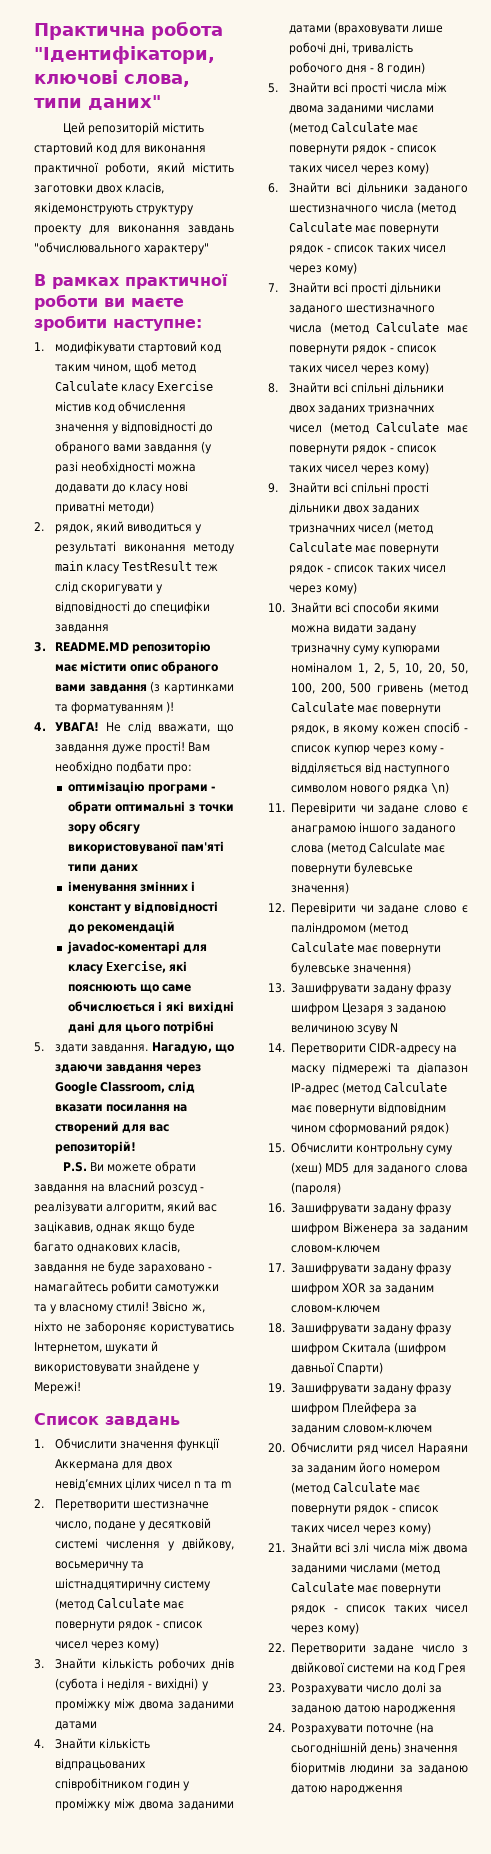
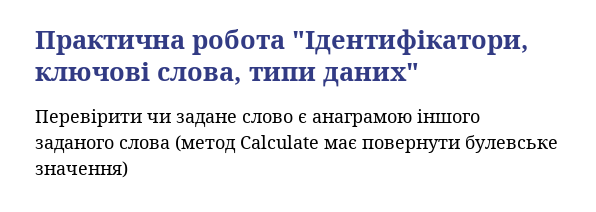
- Цей репозиторій містить стартовий код для виконання практичної роботи, який містить заготовки двох класів, якідемонструють структуру проекту для виконання завдань "обчислювального характеру"
- В рамках практичної роботи ви маєте зробити наступне:
- 1. модифікувати стартовий код таким чином, щоб метод Calculate класу Exercise містив код обчислення значення у відповідності до обраного вами завдання (у разі необхідності можна додавати до класу нові приватні методи)
- 2. рядок, який виводиться у результаті виконання методу main класу TestResult теж слід скоригувати у відповідності до специфіки завдання
- 3. README.MD репозиторію має містити опис обраного вами завдання (з картинками та форматуванням )!
- 4. УВАГА! Не слід вважати, що завдання дуже прості! Вам необхідно подбати про:
- оптимізацію програми - обрати оптимальні з точки зору обсягу використовуваної пам'яті типи даних
- іменування змінних і констант у відповідності до рекомендацій
- javadoc-коментарі для класу Exercise, які пояснюють що саме обчислюється і які вихідні дані для цього потрібні
- 5. здати завдання. Нагадую, що здаючи завдання через Google Classroom, слід вказати посилання на створений для вас репозиторій!
- P.S. Ви можете обрати завдання на власний розсуд - реалізувати алгоритм, який вас зацікавив, однак якщо буде багато однакових класів, завдання не буде зараховано - намагайтесь робити самотужки та у власному стилі! Звісно ж, ніхто не забороняє користуватись Інтернетом, шукати й використовувати знайдене у Мережі!
- Список завдань
- 1. Обчислити значення функції Аккермана для двох невідʼємних цілих чисел n та m
- 2. Перетворити шестизначне число, подане у десятковій системі числення у двійкову, восьмеричну та шістнадцятиричну систему (метод Calculate має повернути рядок - список чисел через кому)
- 3. Знайти кількість робочих днів (субота і неділя - вихідні) у проміжку між двома заданими датами
- 4. Знайти кількість відпрацьованих співробітником годин у проміжку між двома заданими датами (враховувати лише робочі дні, тривалість робочого дня - 8 годин)
- 5. Знайти всі прості числа між двома заданими числами (метод Calculate має повернути рядок - список таких чисел через кому)
- 6. Знайти всі дільники заданого шестизначного числа (метод Calculate має повернути рядок - список таких чисел через кому)
- 7. Знайти всі прості дільники заданого шестизначного числа (метод Calculate має повернути рядок - список таких чисел через кому)
- 8. Знайти всі спільні дільники двох заданих тризначних чисел (метод Calculate має повернути рядок - список таких чисел через кому)
- 9. Знайти всі спільні прості дільники двох заданих тризначних чисел (метод Calculate має повернути рядок - список таких чисел через кому)
- 10. Знайти всі способи якими можна видати задану тризначну суму купюрами номіналом 1, 2, 5, 10, 20, 50, 100, 200, 500 гривень (метод Calculate має повернути рядок, в якому кожен спосіб - список купюр через кому - відділяється від наступного символом нового рядка \n)
- 11. Перевірити чи задане слово є анаграмою іншого заданого слова (метод Calculate має повернути булевське значення)
+ Перевірити чи задане слово є анаграмою іншого заданого слова (метод Calculate має повернути булевське значення)
- 12. Перевірити чи задане слово є паліндромом (метод Calculate має повернути булевське значення)
- 13. Зашифрувати задану фразу шифром Цезаря з заданою величиною зсуву N
- 14. Перетворити CIDR-адресу на маску підмережі та діапазон IP-адрес (метод Calculate має повернути відповідним чином сформований рядок)
- 15. Обчислити контрольну суму (хеш) MD5 для заданого слова (пароля)
- 16. Зашифрувати задану фразу шифром Віженера за заданим словом-ключем
- 17. Зашифрувати задану фразу шифром XOR за заданим словом-ключем
- 18. Зашифрувати задану фразу шифром Скитала (шифром давньої Спарти)
- 19. Зашифрувати задану фразу шифром Плейфера за заданим словом-ключем
- 20. Обчислити ряд чисел Нараяни за заданим його номером (метод Calculate має повернути рядок - список таких чисел через кому)
- 21. Знайти всі злі числа між двома заданими числами (метод Calculate має повернути рядок - список таких чисел через кому)
- 22. Перетворити задане число з двійкової системи на код Грея
- 23. Розрахувати число долі за заданою датою народження
- 24. Розрахувати поточне (на сьогоднішній день) значення біоритмів людини за заданою датою народження

